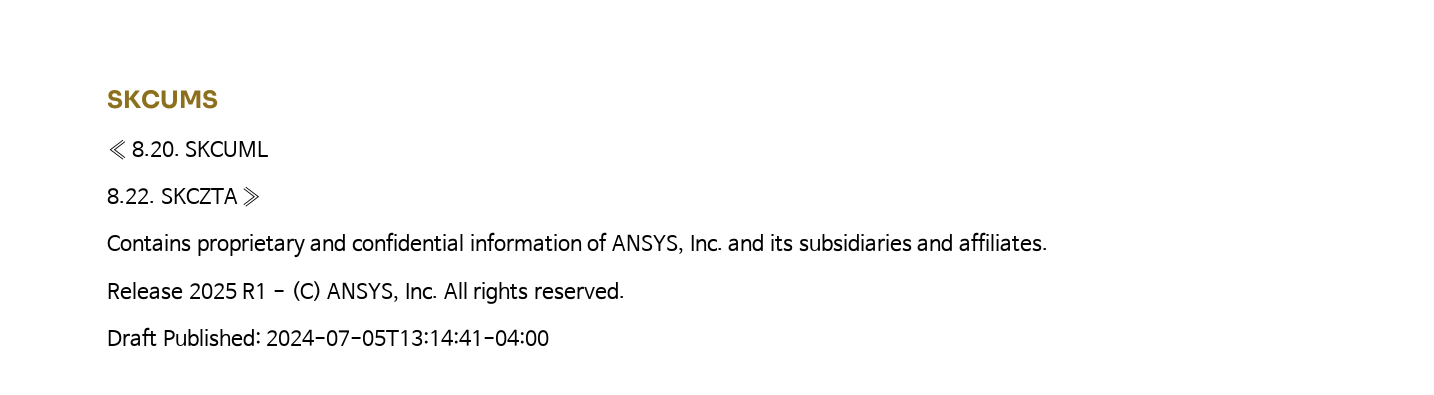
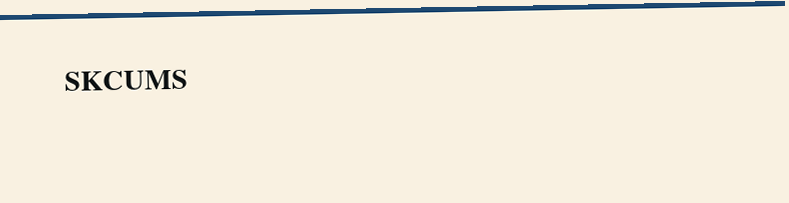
- « 8.20. SKCUML
- 8.22. SKCZTA »
- Contains proprietary and confidential information of ANSYS, Inc. and its subsidiaries and affiliates.
- Release 2025 R1 - (C) ANSYS, Inc. All rights reserved.
- Draft Published: 2024-07-05T13:14:41-04:00

